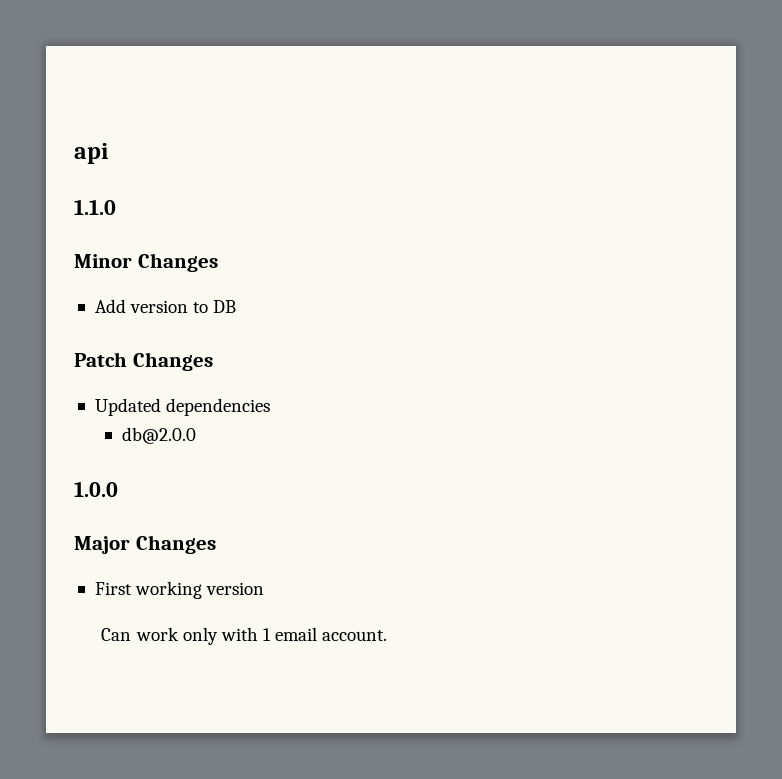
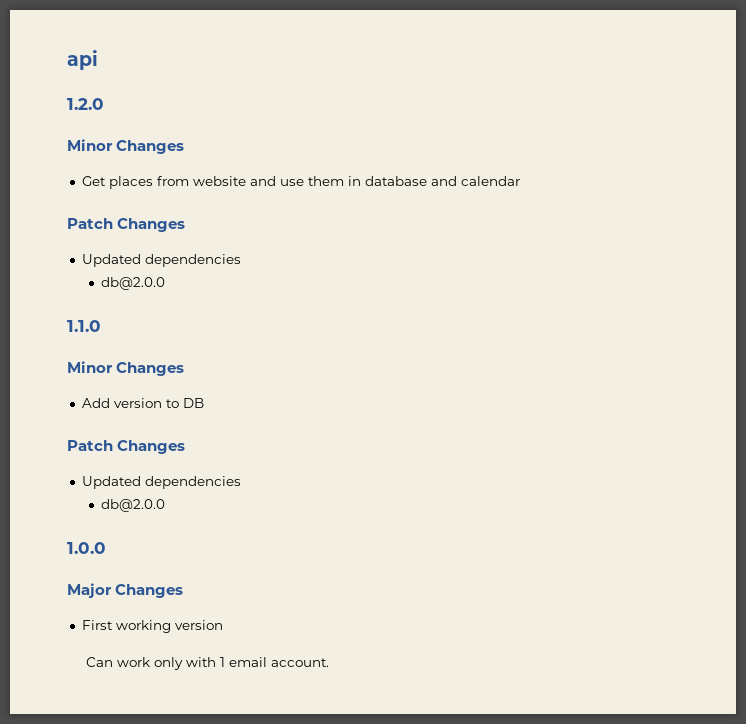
+ 1.2.0
+ Minor Changes
+ Get places from website and use them in database and calendar
+ Patch Changes
+ Updated dependencies
+ db@2.0.0

